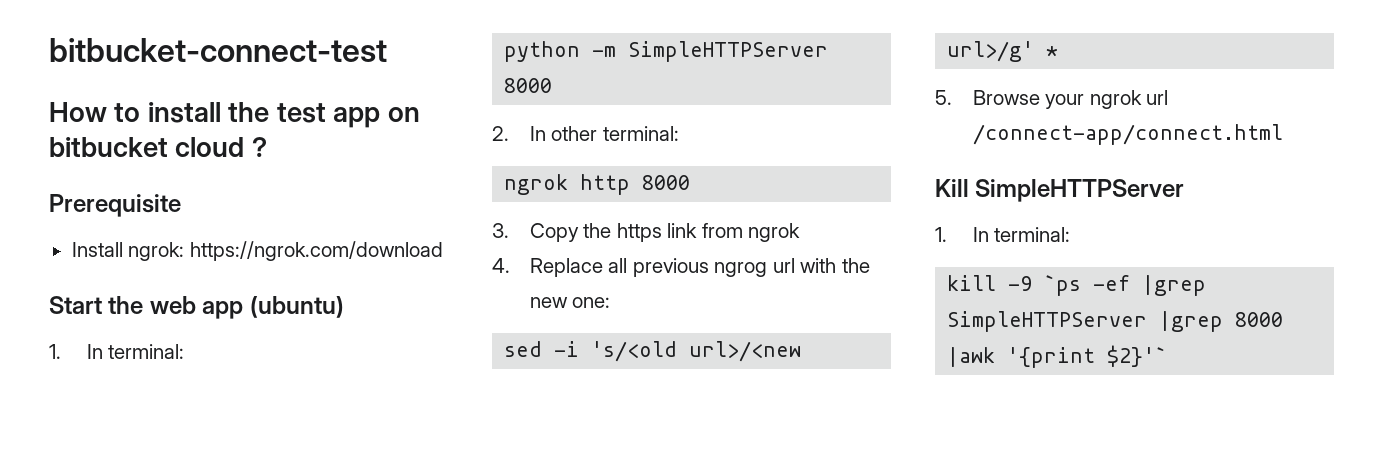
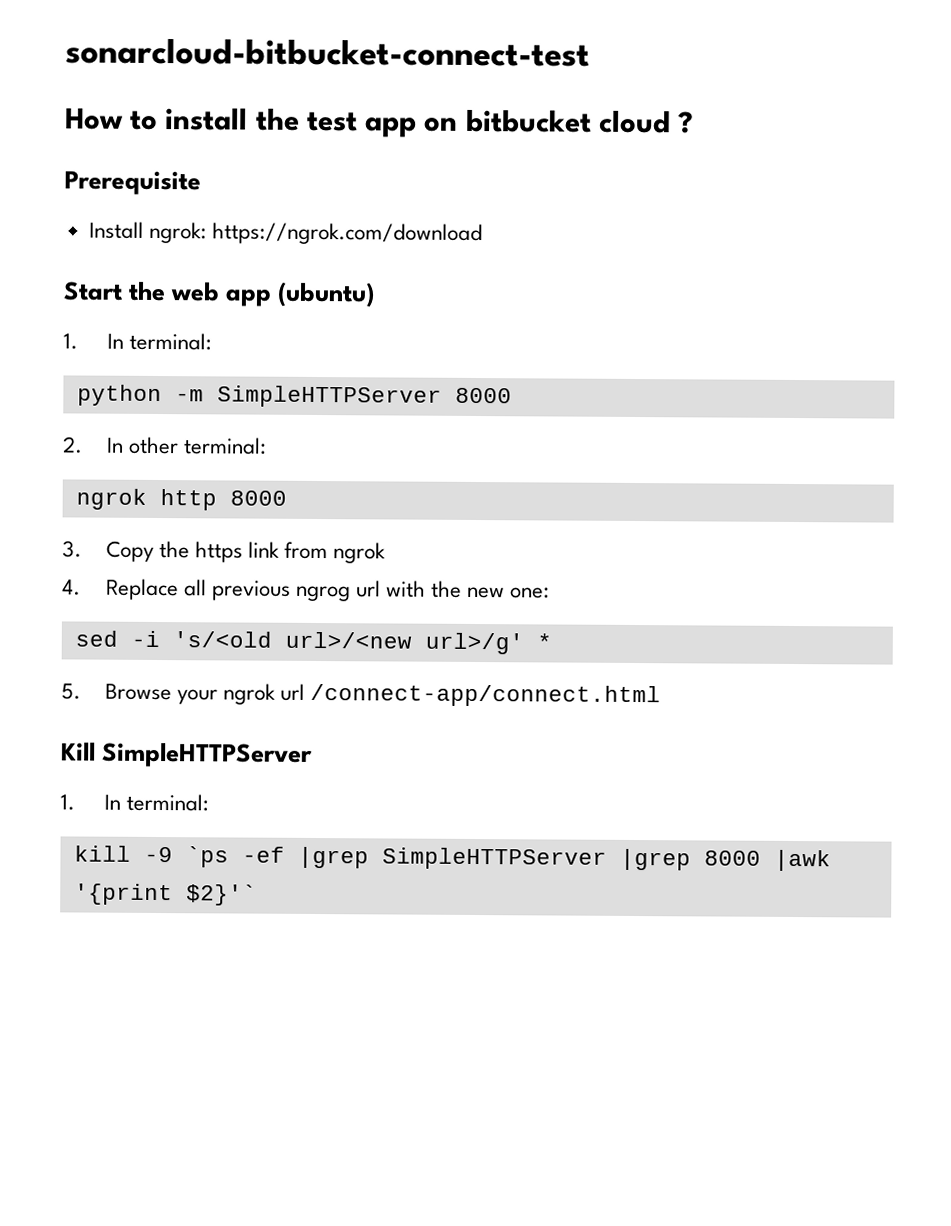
- bitbucket-connect-test
+ sonarcloud-bitbucket-connect-test

